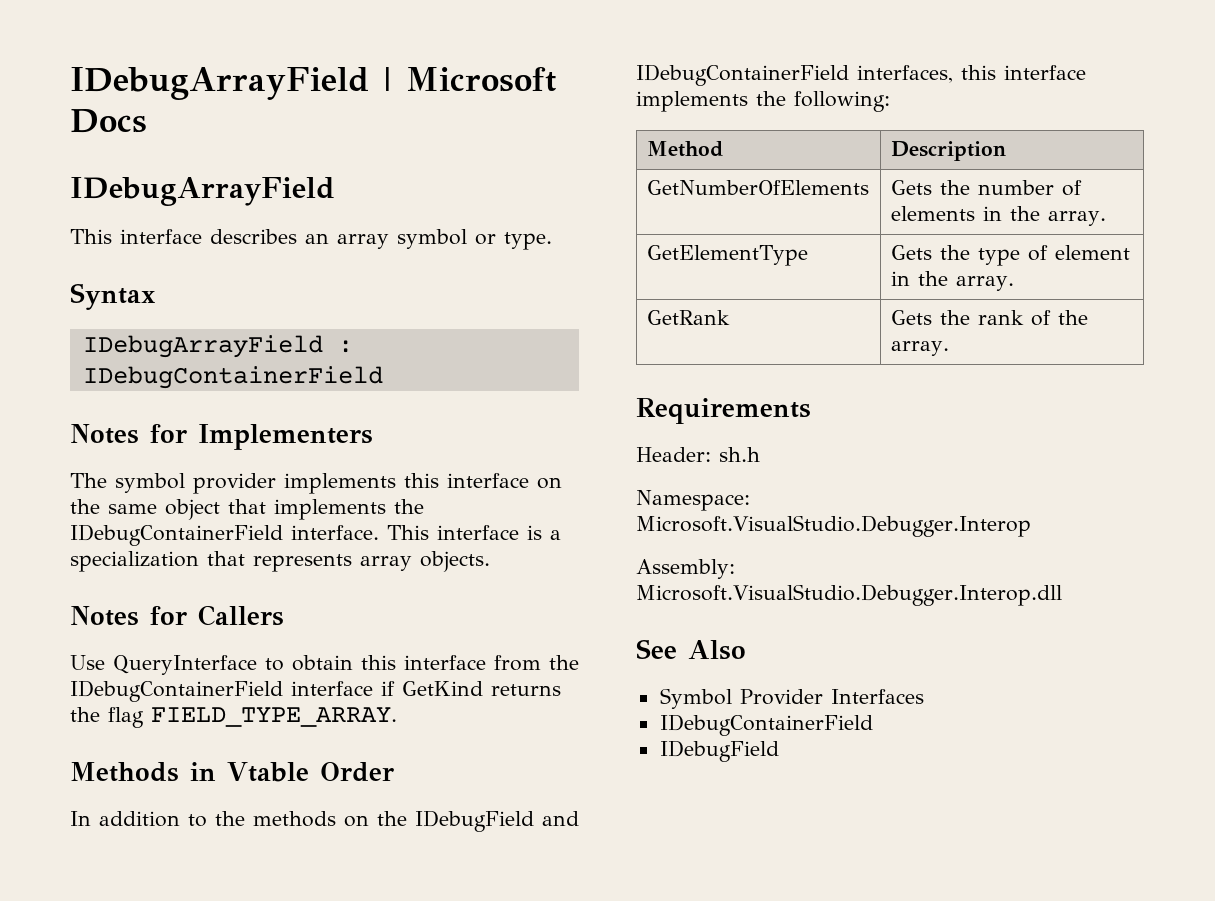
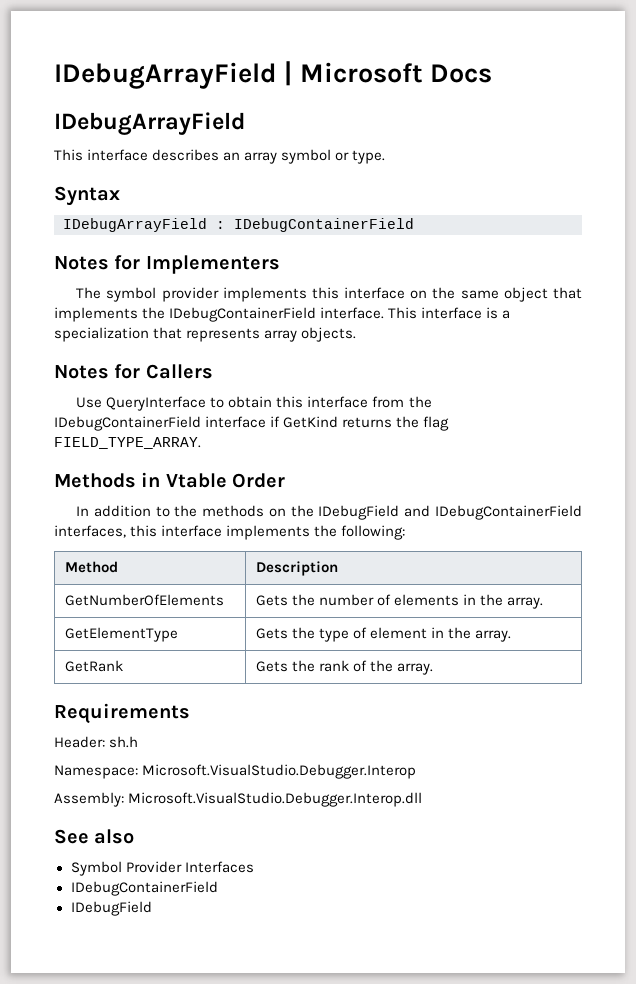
- See Also
+ See also

